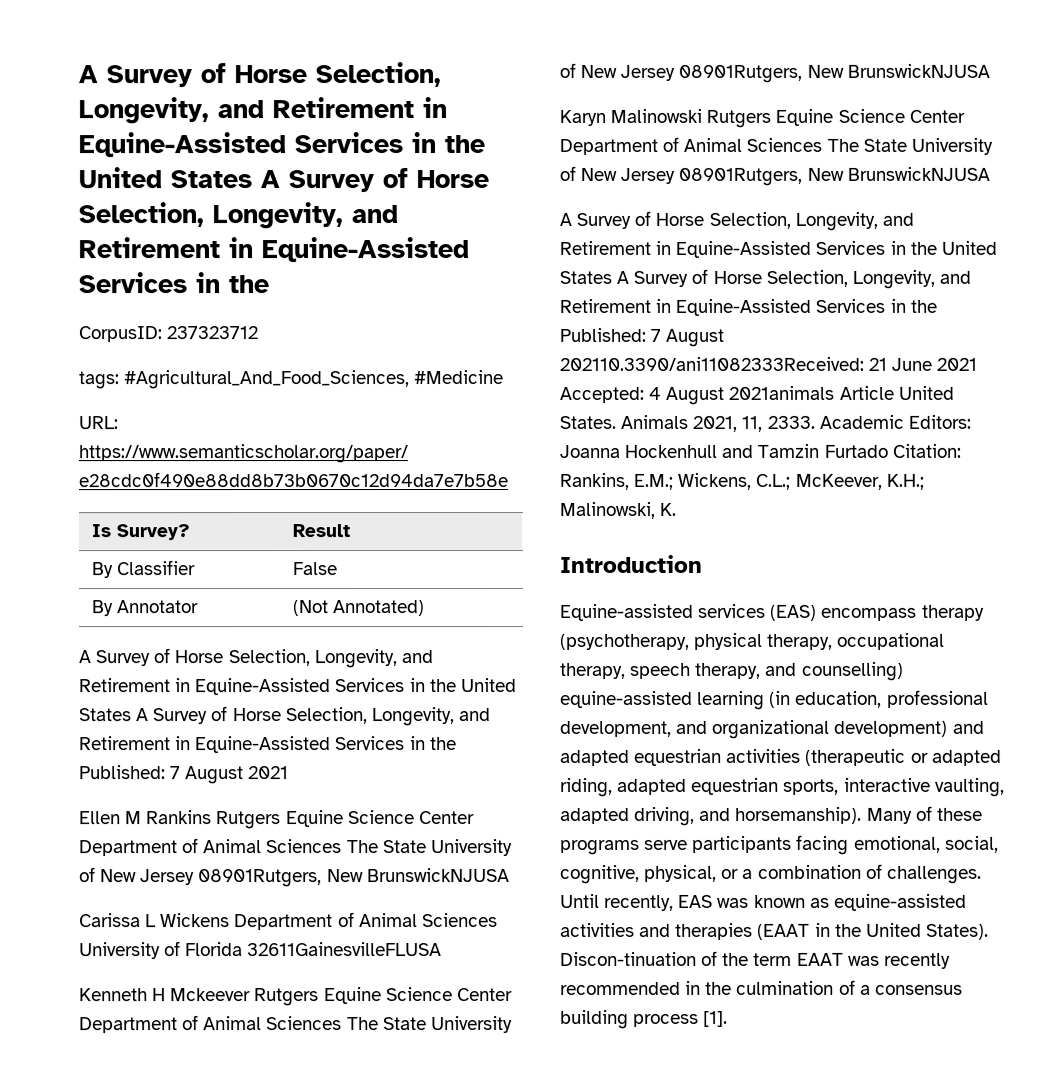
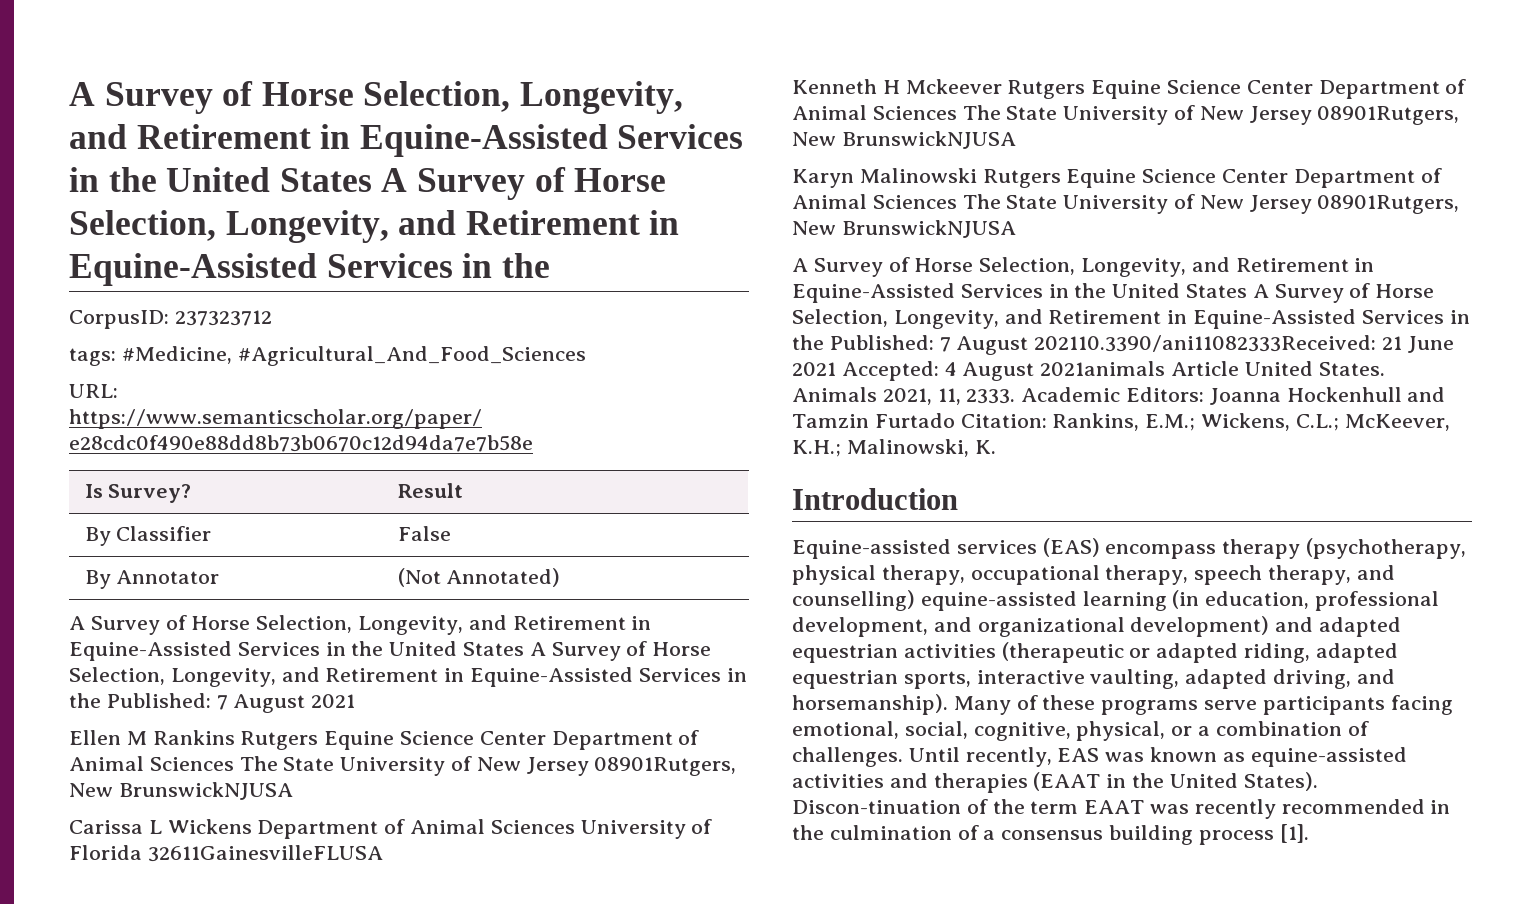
- tags: #Agricultural_And_Food_Sciences, #Medicine
+ tags: #Medicine, #Agricultural_And_Food_Sciences

